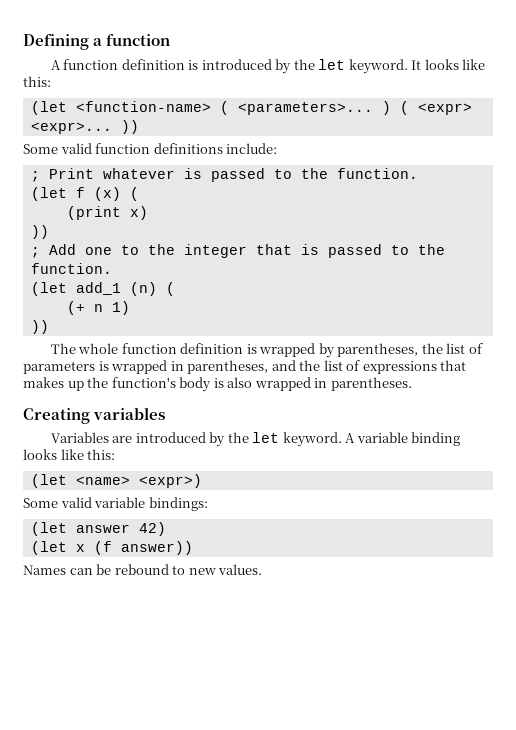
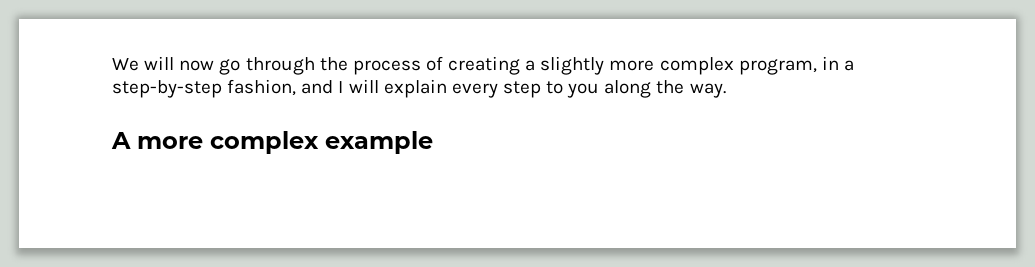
- Defining a function
- A function definition is introduced by the let keyword. It looks like this:
- (let <function-name> ( <parameters>... ) ( <expr> <expr>... ))
- Some valid function definitions include:
- ; Print whatever is passed to the function.
- (let f (x) (
- (print x)
- ))
- ; Add one to the integer that is passed to the function.
- (let add_1 (n) (
- (+ n 1)
- ))
- The whole function definition is wrapped by parentheses, the list of parameters is wrapped in parentheses, and the list of expressions that makes up the function's body is also wrapped in parentheses.
- Creating variables
- Variables are introduced by the let keyword. A variable binding looks like this:
- (let <name> <expr>)
- Some valid variable bindings:
- (let answer 42)
- (let x (f answer))
- Names can be rebound to new values.
+ We will now go through the process of creating a slightly more complex program, in a step-by-step fashion, and I will explain every step to you along the way.
+ A more complex example

